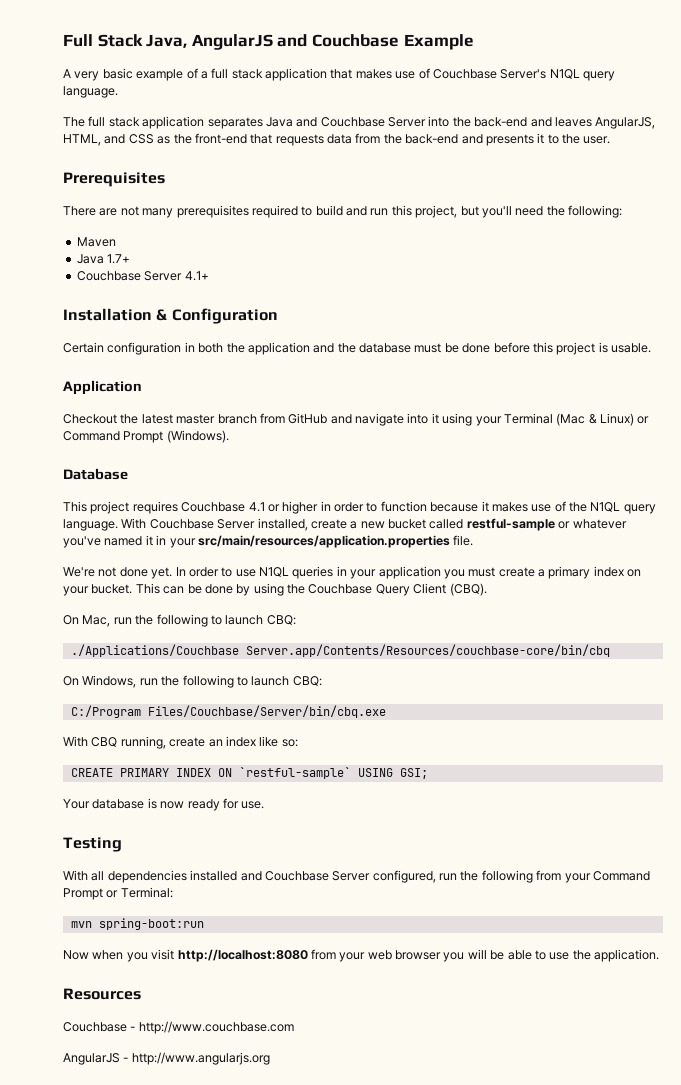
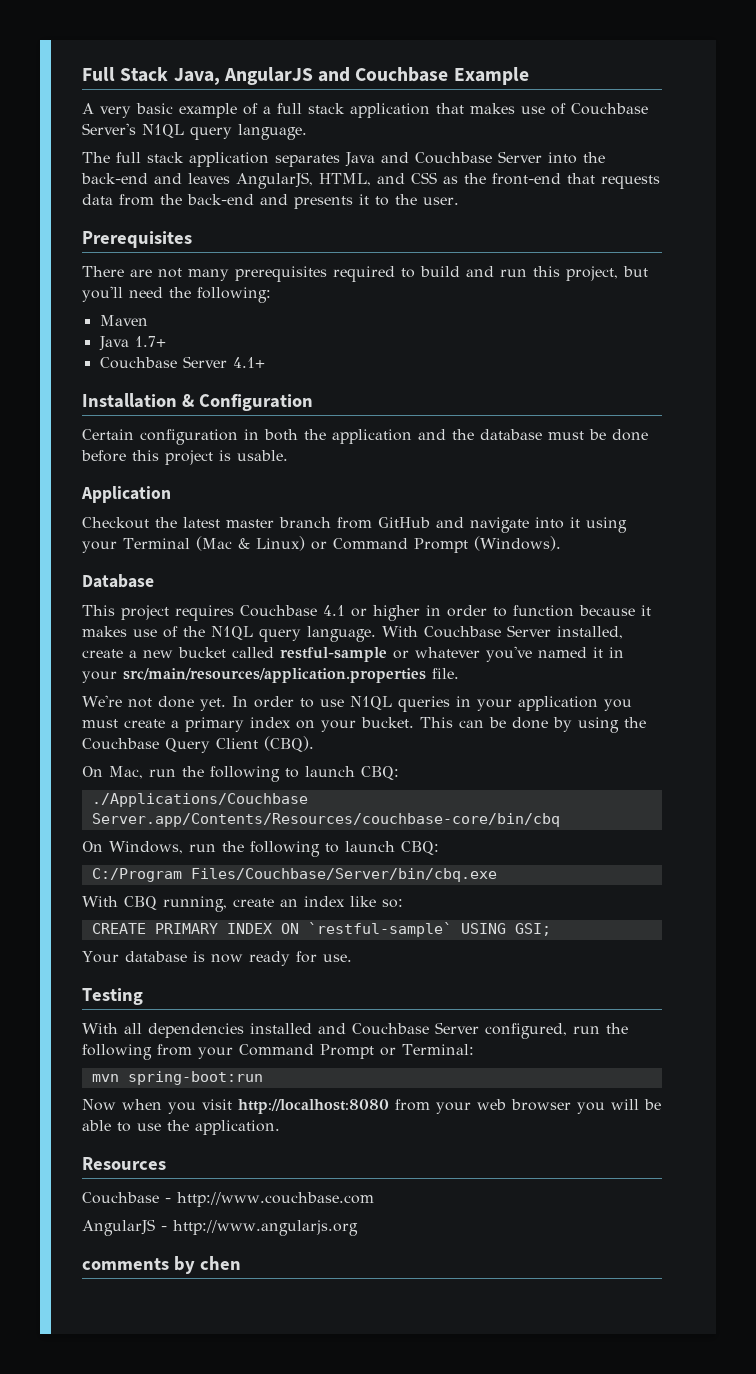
+ comments by chen

